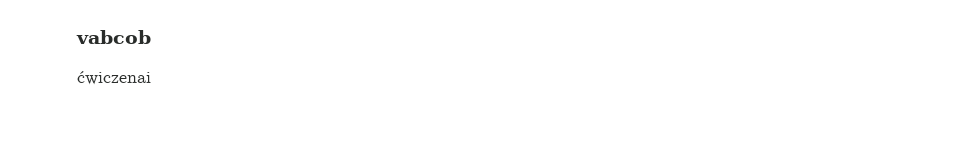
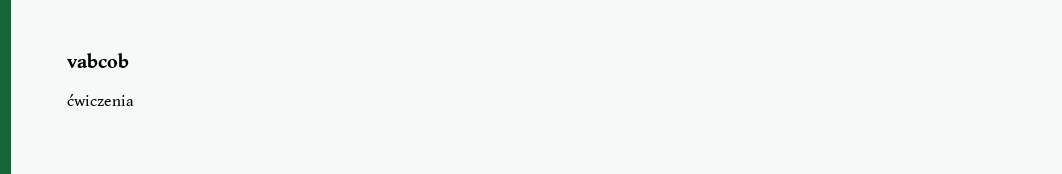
- ćwiczenai
+ ćwiczenia

